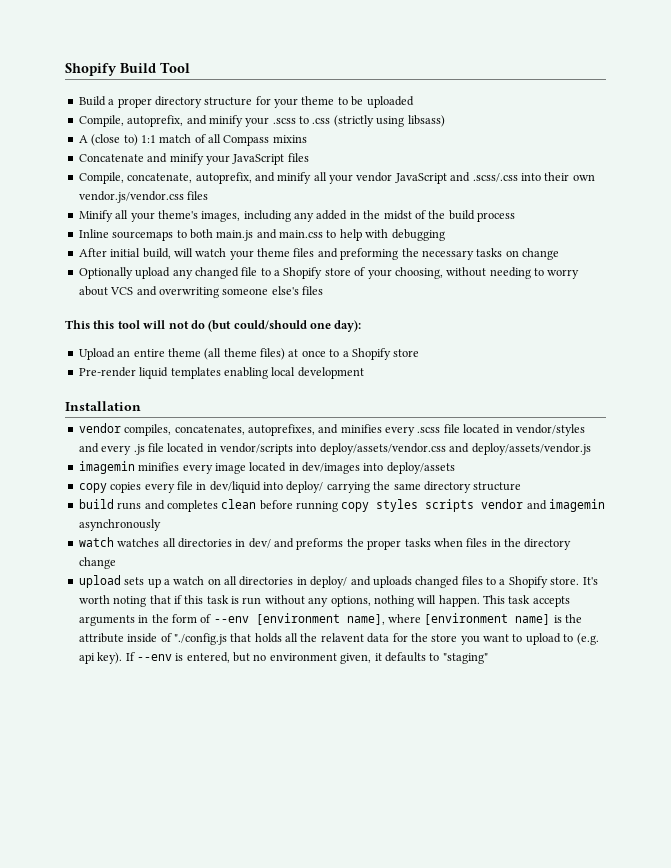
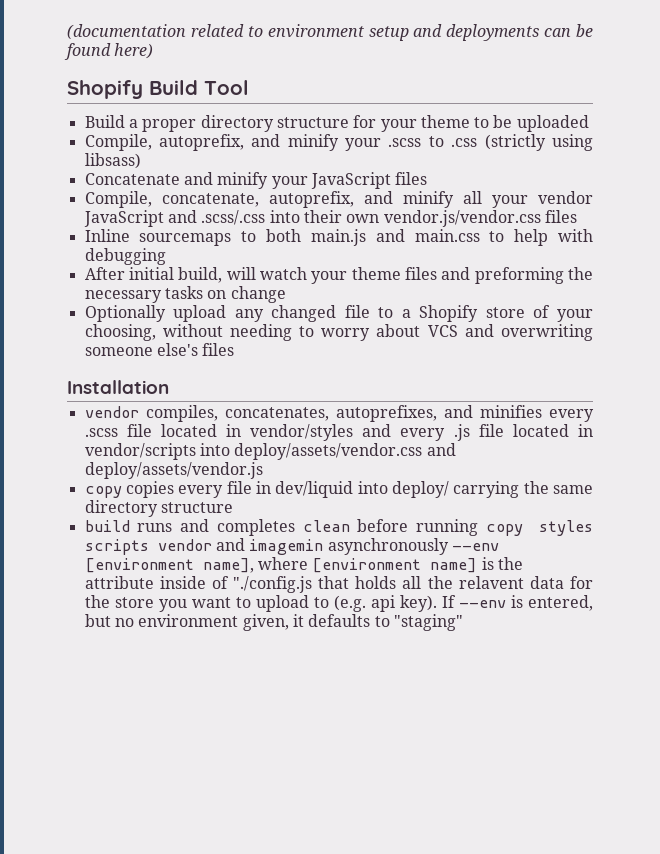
+ (documentation related to environment setup and deployments can be found here)
- A (close to) 1:1 match of all Compass mixins
- Minify all your theme's images, including any added in the midst of the build process
- This this tool will not do (but could/should one day):
- Upload an entire theme (all theme files) at once to a Shopify store
- Pre-render liquid templates enabling local development
- imagemin minifies every image located in dev/images into deploy/assets
- build runs and completes clean before running copy styles scripts vendor and imagemin asynchronously
- watch watches all directories in dev/ and preforms the proper tasks when files in the directory change
- upload sets up a watch on all directories in deploy/ and uploads changed files to a Shopify store. It's worth noting that if this task is run without any options, nothing will happen. This task accepts arguments in the form of --env [environment name], where [environment name] is the attribute inside of "./config.js that holds all the relavent data for the store you want to upload to (e.g. api key).
+ build runs and completes clean before running copy styles scripts vendor and imagemin asynchronously --env [environment name], where [environment name] is the attribute inside of "./config.js that holds all the relavent data for the store you want to upload to (e.g. api key).

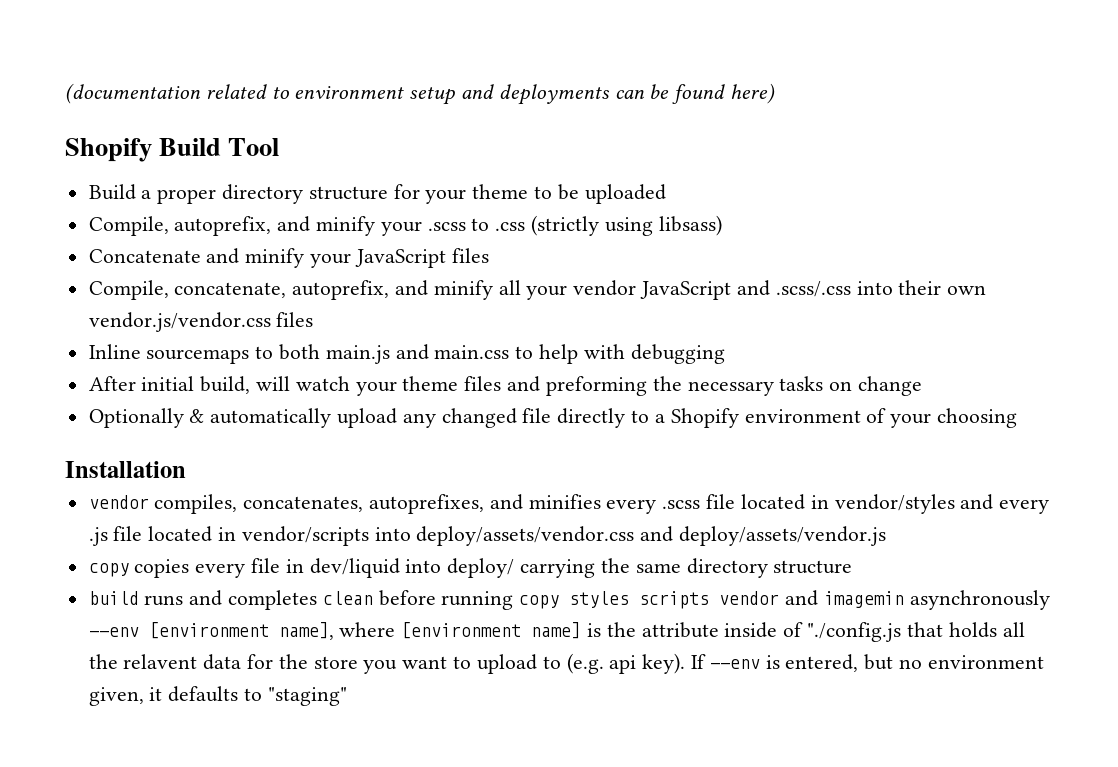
- Optionally upload any changed file to a Shopify store of your choosing, without needing to worry about VCS and overwriting someone else's files
+ Optionally & automatically upload any changed file directly to a Shopify environment of your choosing

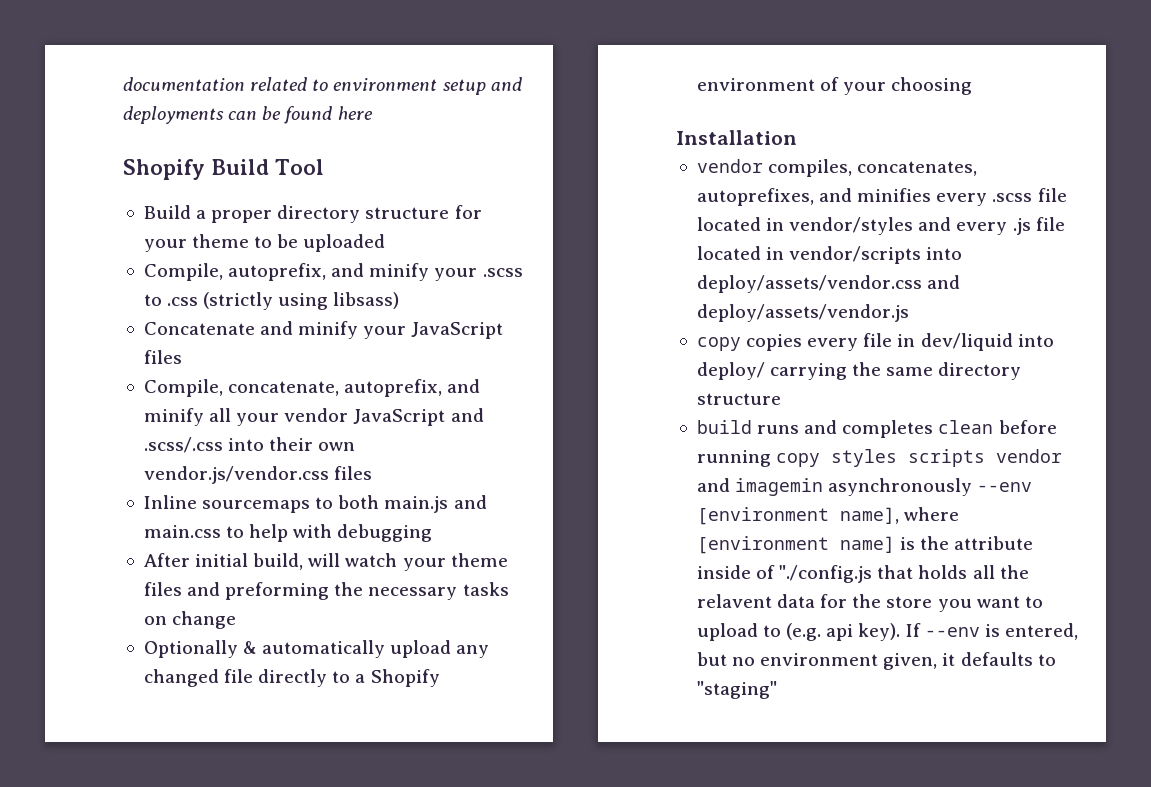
- (documentation related to environment setup and deployments can be found here)
+ documentation related to environment setup and deployments can be found here

